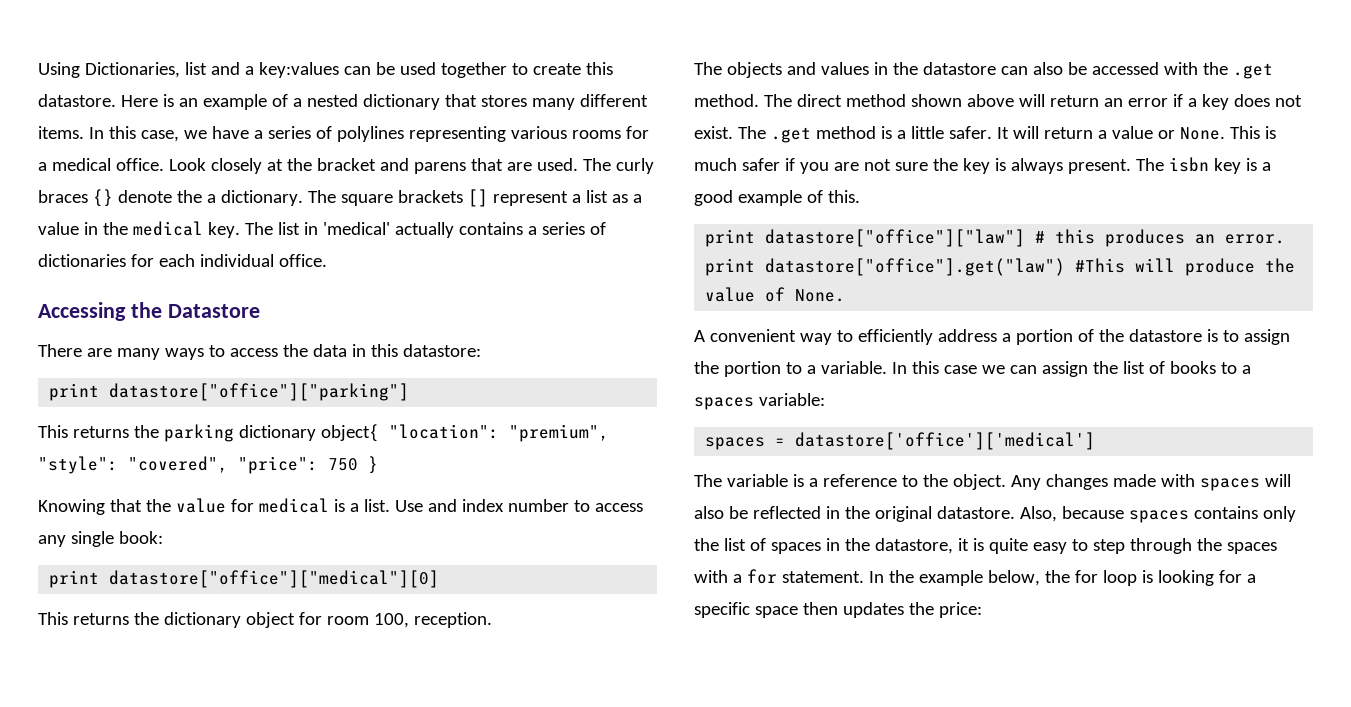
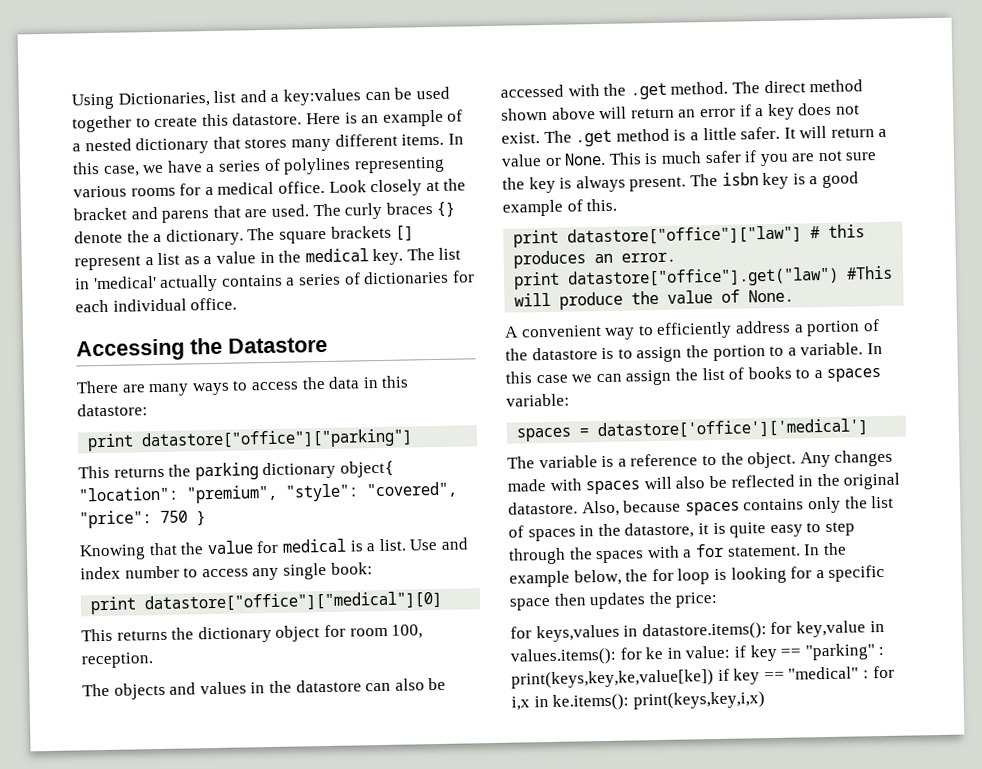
+ for keys,values in datastore.items(): for key,value in values.items(): for ke in value: if key == "parking" : print(keys,key,ke,value[ke]) if key == "medical" : for i,x in ke.items(): print(keys,key,i,x)

